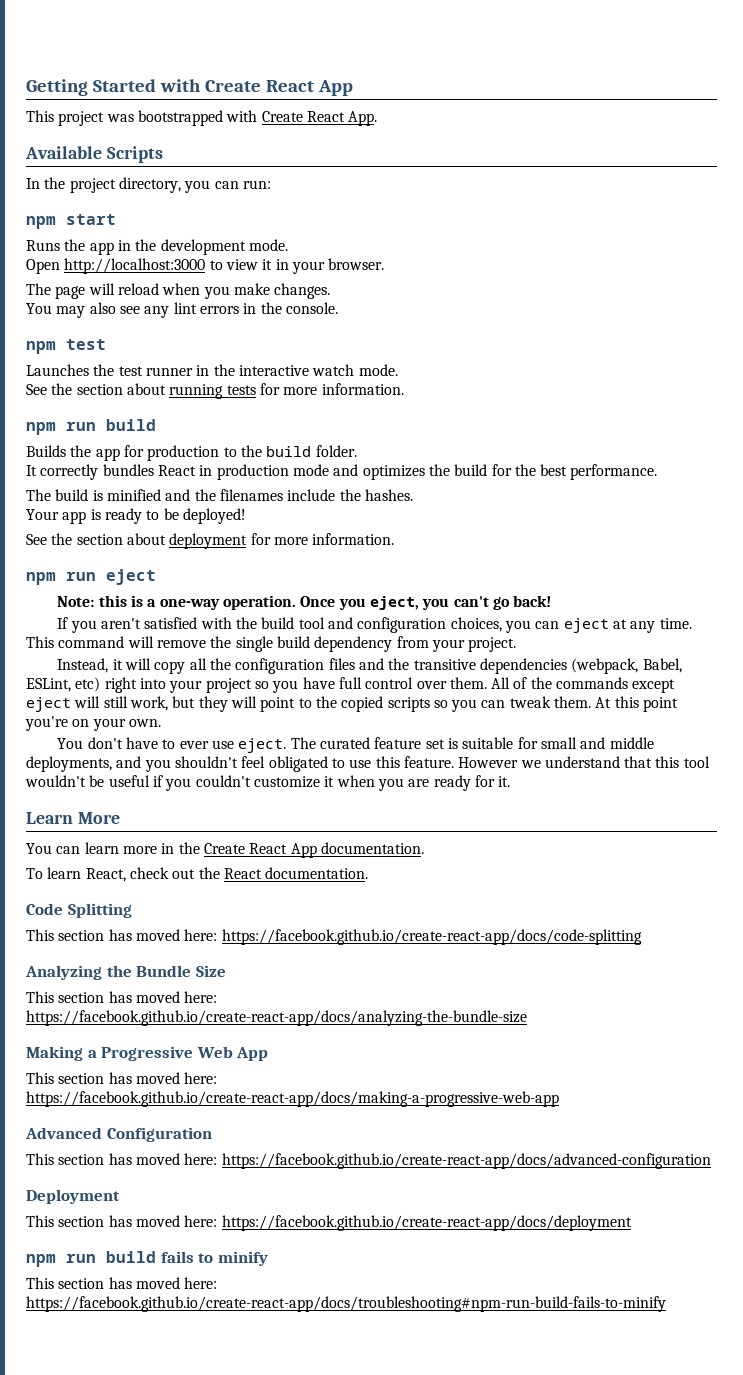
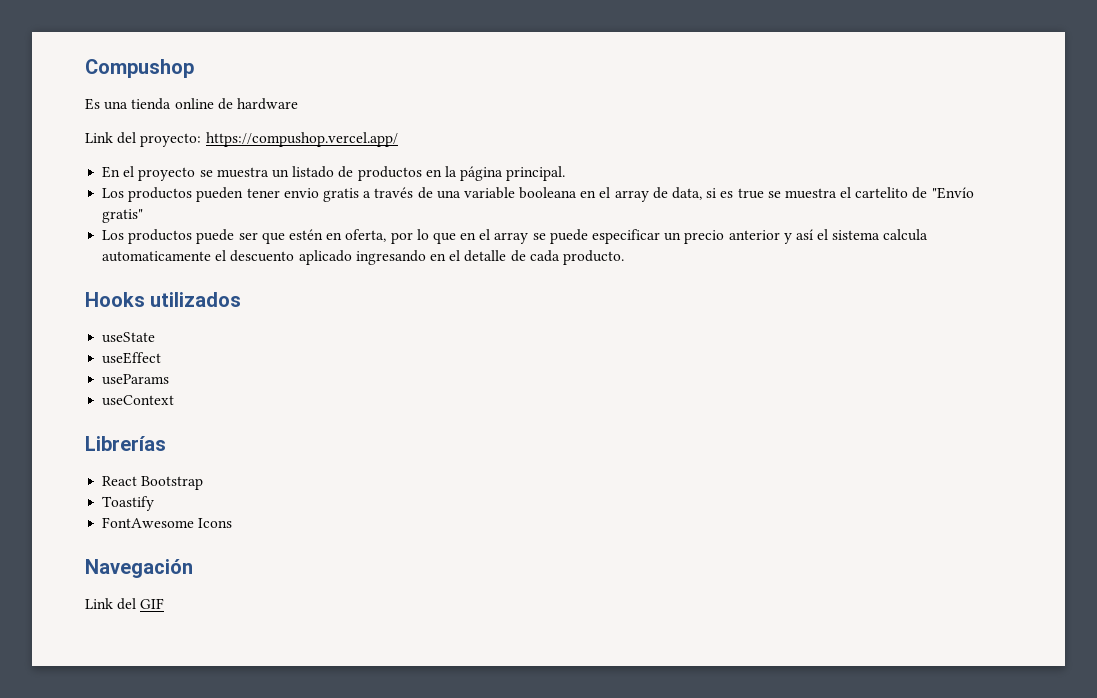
- Getting Started with Create React App
- This project was bootstrapped with Create React App.
- Available Scripts
- In the project directory, you can run:
- npm start
- Runs the app in the development mode.
- Open http://localhost:3000 to view it in your browser.
- The page will reload when you make changes.
- You may also see any lint errors in the console.
- npm test
- Launches the test runner in the interactive watch mode.
- See the section about running tests for more information.
- npm run build
- Builds the app for production to the build folder.
- It correctly bundles React in production mode and optimizes the build for the best performance.
- The build is minified and the filenames include the hashes.
- Your app is ready to be deployed!
- See the section about deployment for more information.
- npm run eject
- Note: this is a one-way operation. Once you eject, you can't go back!
- If you aren't satisfied with the build tool and configuration choices, you can eject at any time. This command will remove the single build dependency from your project.
- Instead, it will copy all the configuration files and the transitive dependencies (webpack, Babel, ESLint, etc) right into your project so you have full control over them. All of the commands except eject will still work, but they will point to the copied scripts so you can tweak them. At this point you're on your own.
- You don't have to ever use eject. The curated feature set is suitable for small and middle deployments, and you shouldn't feel obligated to use this feature. However we understand that this tool wouldn't be useful if you couldn't customize it when you are ready for it.
- Learn More
- You can learn more in the Create React App documentation.
- To learn React, check out the React documentation.
- Code Splitting
- This section has moved here: https://facebook.github.io/create-react-app/docs/code-splitting
- Analyzing the Bundle Size
- This section has moved here: https://facebook.github.io/create-react-app/docs/analyzing-the-bundle-size
- Making a Progressive Web App
- This section has moved here: https://facebook.github.io/create-react-app/docs/making-a-progressive-web-app
- Advanced Configuration
- This section has moved here: https://facebook.github.io/create-react-app/docs/advanced-configuration
- Deployment
- This section has moved here: https://facebook.github.io/create-react-app/docs/deployment
- npm run build fails to minify
- This section has moved here: https://facebook.github.io/create-react-app/docs/troubleshooting#npm-run-build-fails-to-minify
+ Compushop
+ Es una tienda online de hardware
+ Link del proyecto: https://compushop.vercel.app/
+ En el proyecto se muestra un listado de productos en la página principal.
+ Los productos pueden tener envio gratis a través de una variable booleana en el array de data, si es true se muestra el cartelito de "Envío gratis"
+ Los productos puede ser que estén en oferta, por lo que en el array se puede especificar un precio anterior y así el sistema calcula automaticamente el descuento aplicado ingresando en el detalle de cada producto.
+ Hooks utilizados
+ useState
+ useEffect
+ useParams
+ useContext
+ Librerías
+ React Bootstrap
+ Toastify
+ FontAwesome Icons
+ Navegación
+ Link del GIF

